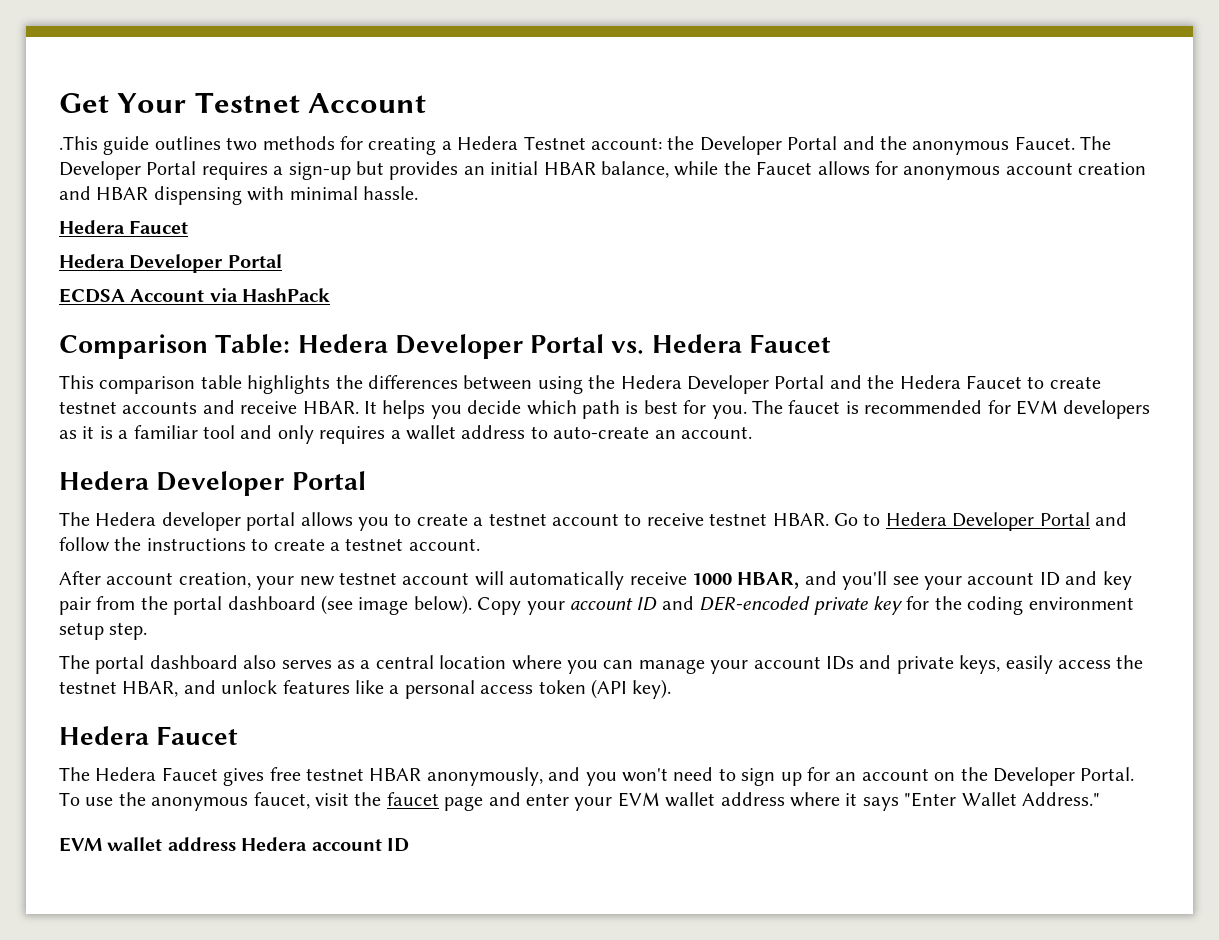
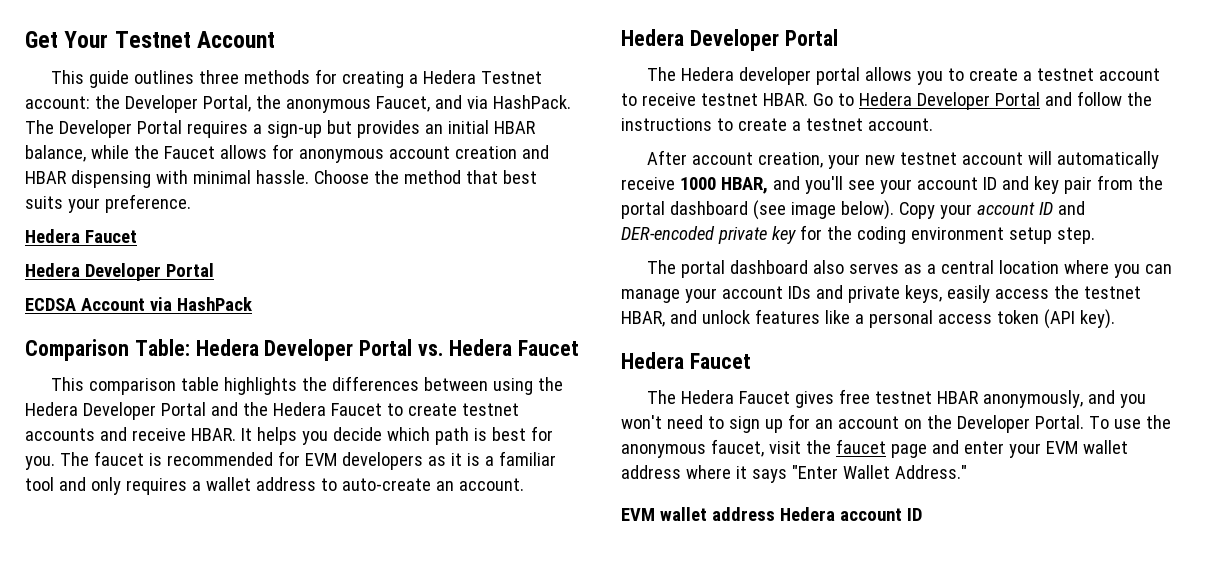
- .This guide outlines two methods for creating a Hedera Testnet account: the Developer Portal and the anonymous Faucet.
+ This guide outlines three methods for creating a Hedera Testnet account: the Developer Portal, the anonymous Faucet, and via HashPack.
+ Choose the method that best suits your preference.

